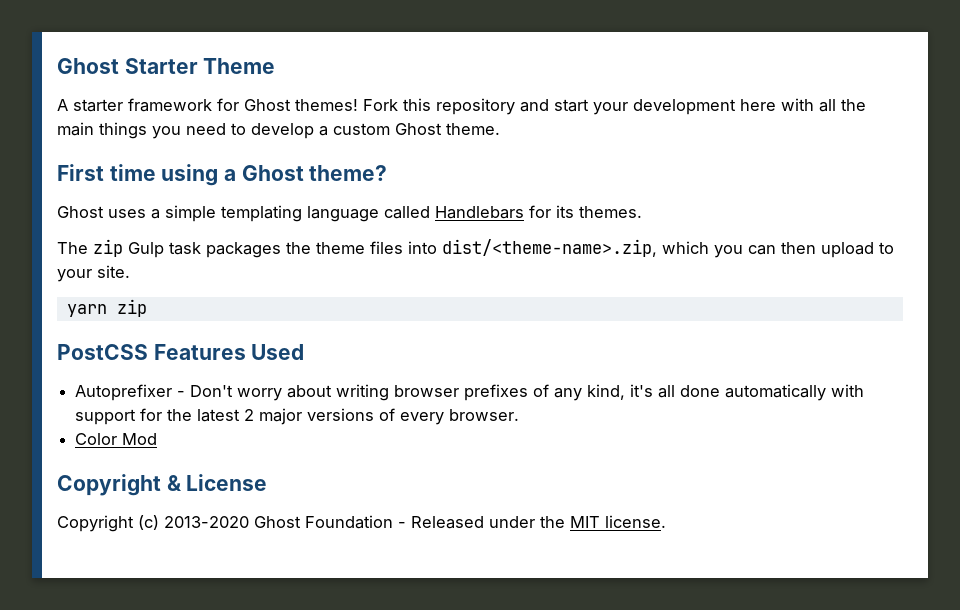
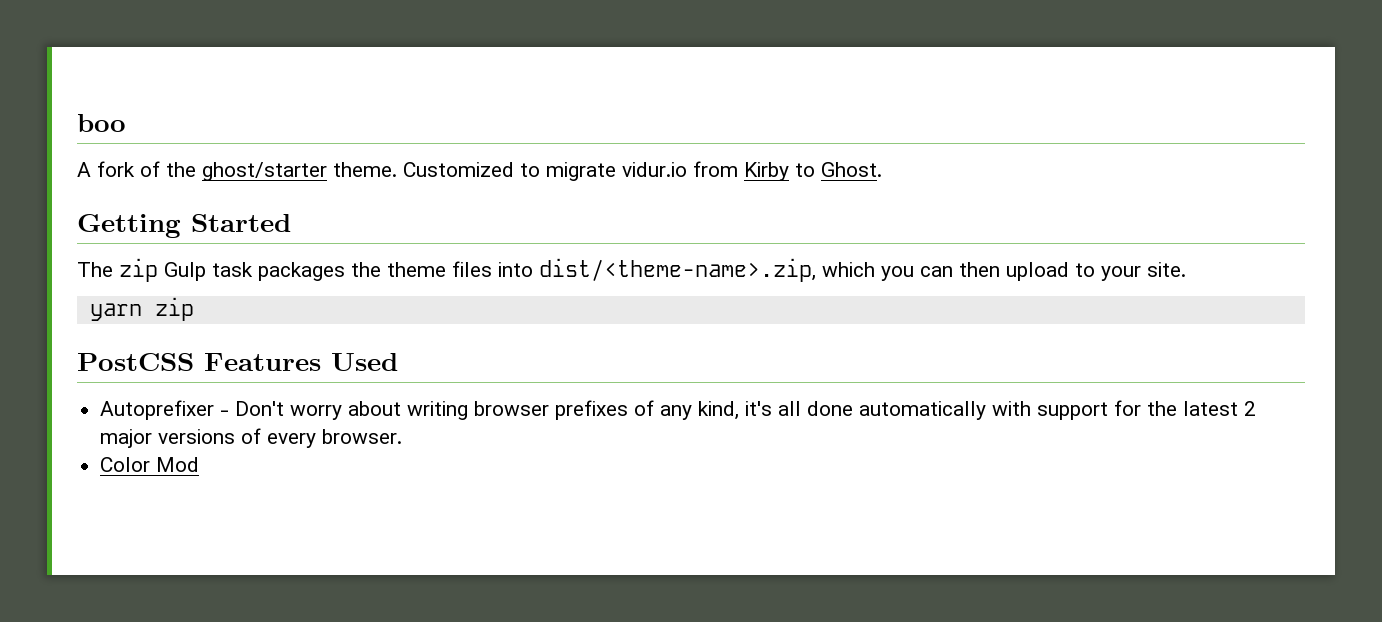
- Ghost Starter Theme
- A starter framework for Ghost themes! Fork this repository and start your development here with all the main things you need to develop a custom Ghost theme.
- First time using a Ghost theme?
- Ghost uses a simple templating language called Handlebars for its themes.
+ boo
+ A fork of the ghost/starter theme. Customized to migrate vidur.io from Kirby to Ghost.
+ Getting Started
- Copyright & License
- Copyright (c) 2013-2020 Ghost Foundation - Released under the MIT license.

